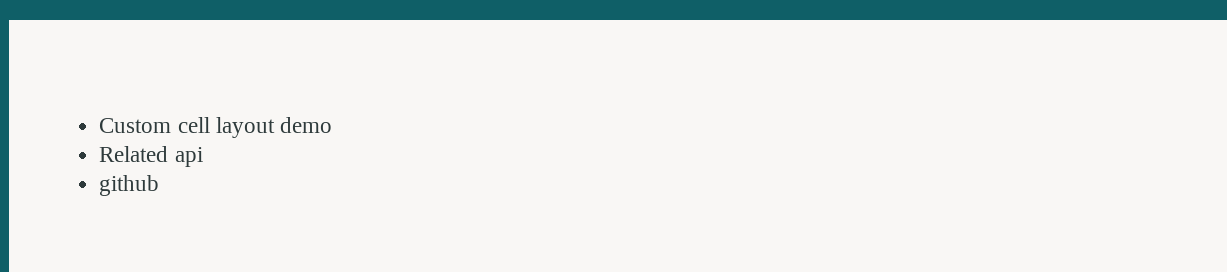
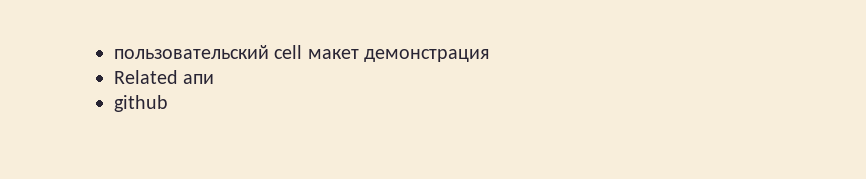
- Custom cell layout demo
+ пользовательский cell макет демонстрация
- Related api
+ Related апи

